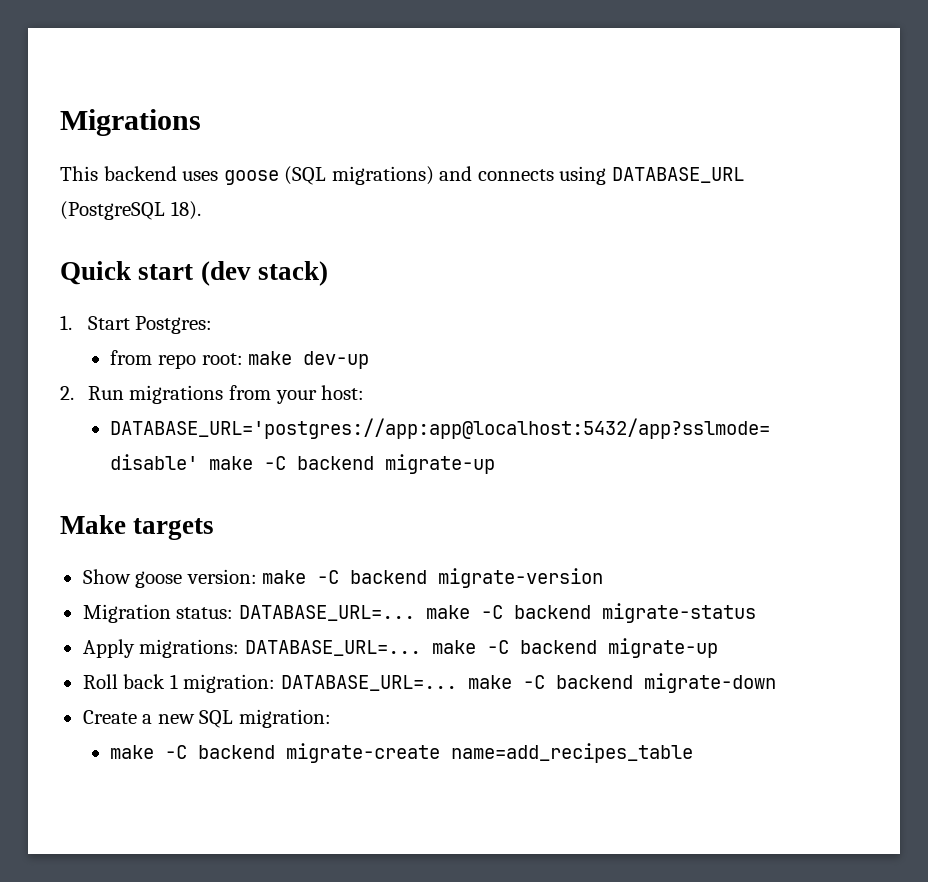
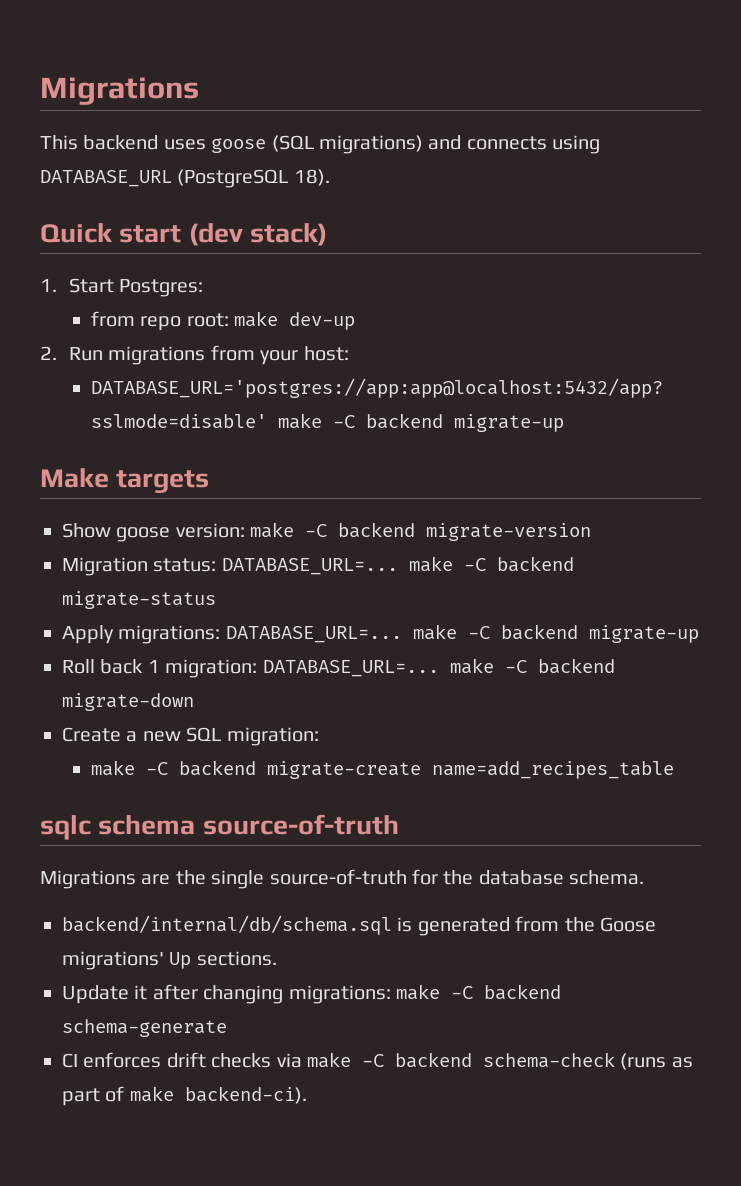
+ sqlc schema source-of-truth
+ Migrations are the single source-of-truth for the database schema.
+ backend/internal/db/schema.sql is generated from the Goose migrations' Up sections.
+ Update it after changing migrations: make -C backend schema-generate
+ CI enforces drift checks via make -C backend schema-check (runs as part of make backend-ci).

